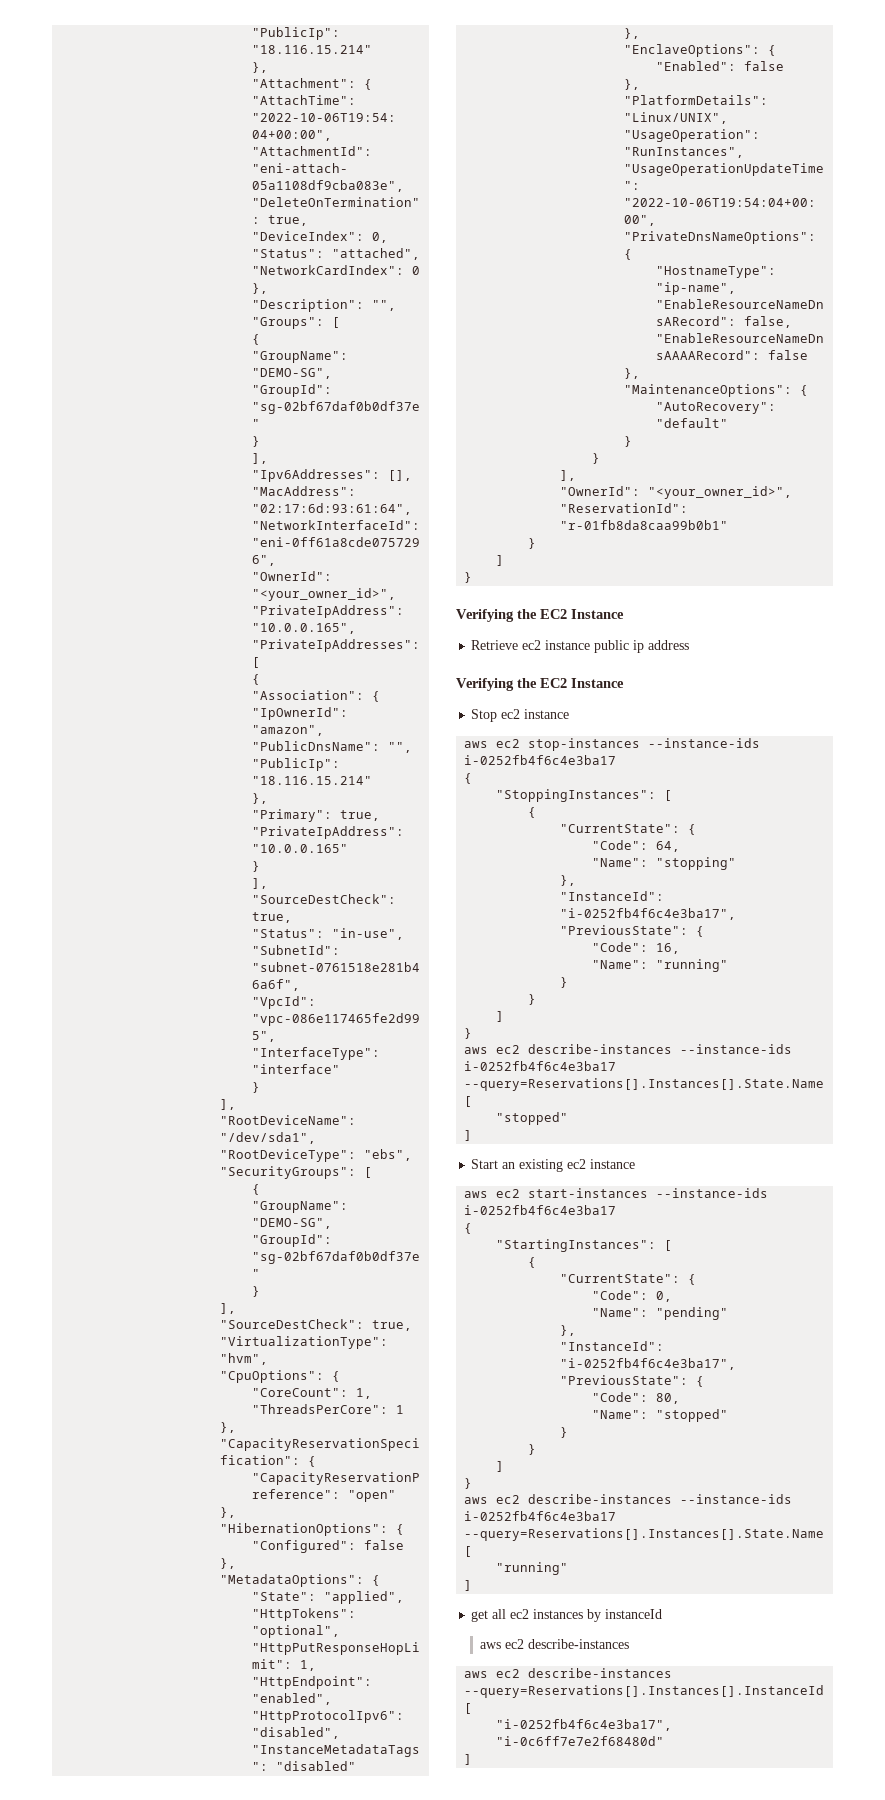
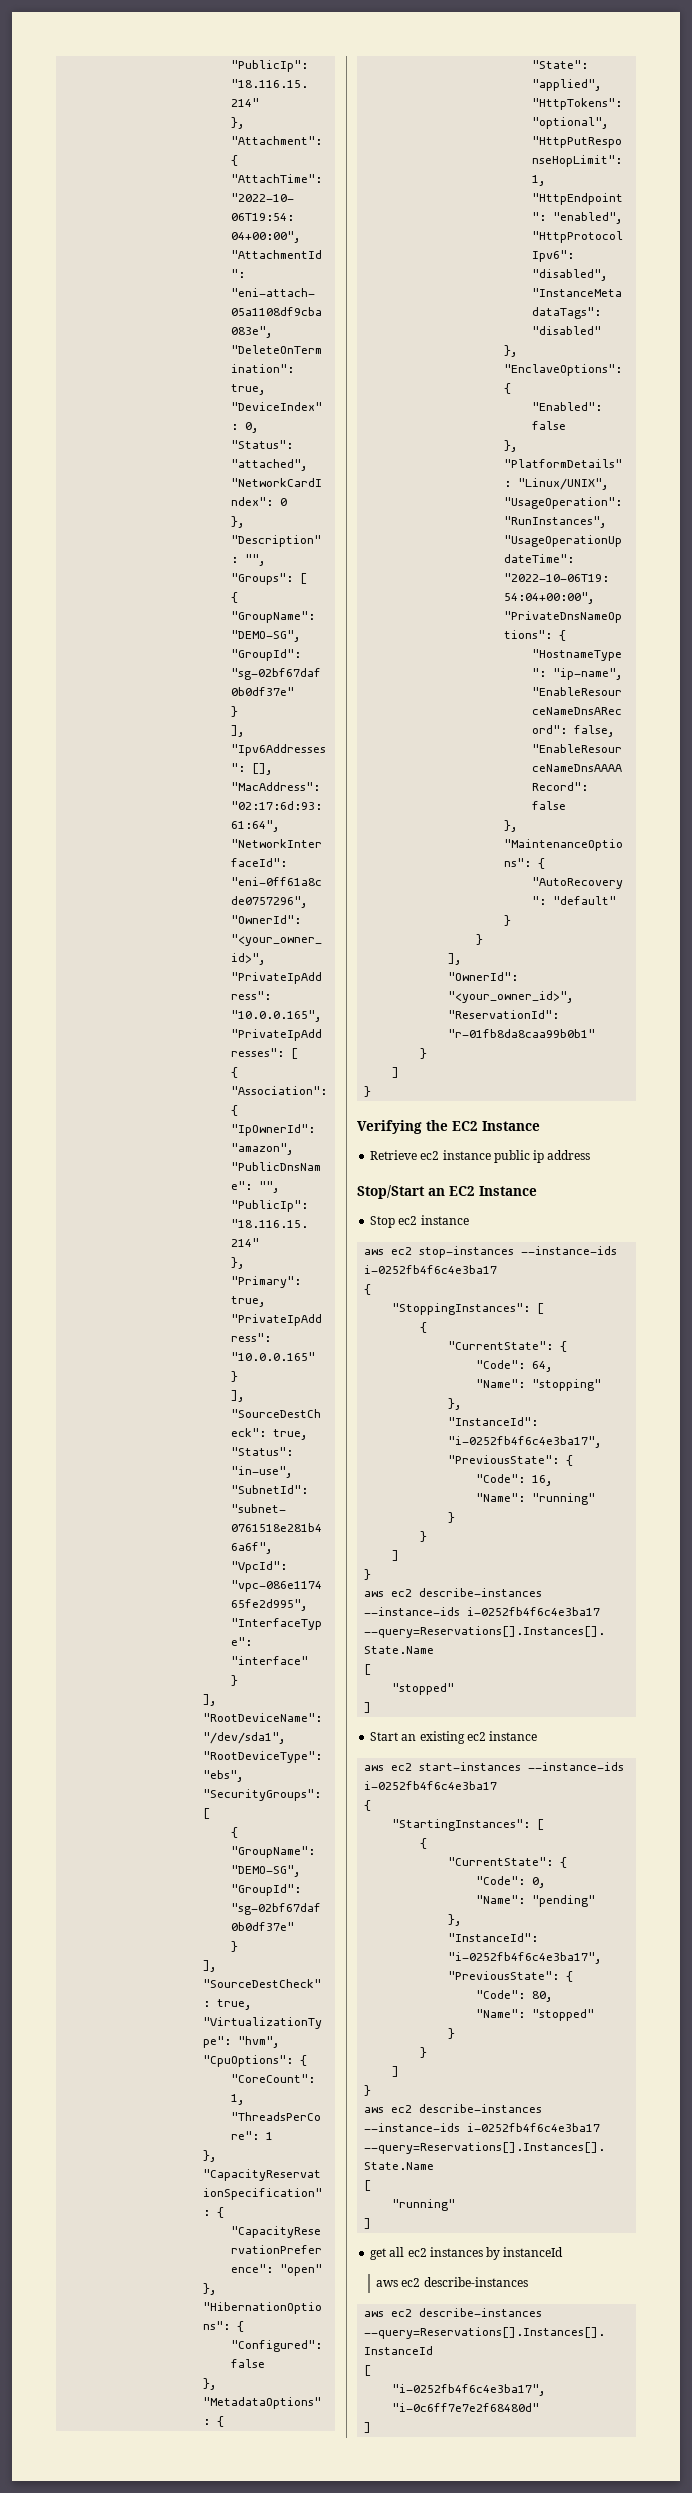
  Retrieve ec2 instance public ip address
- Verifying the EC2 Instance
+ Stop/Start an EC2 Instance

